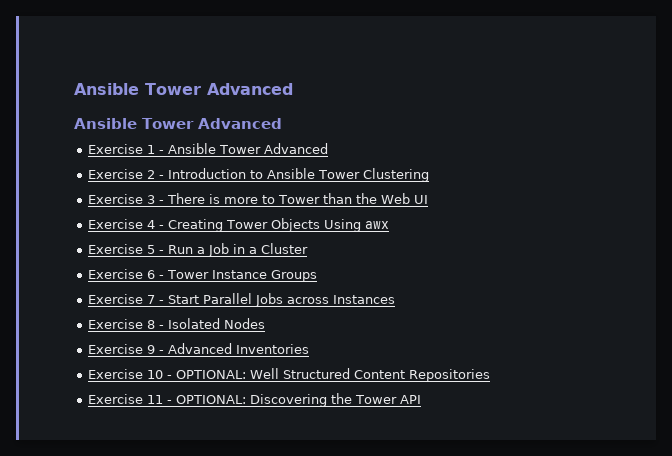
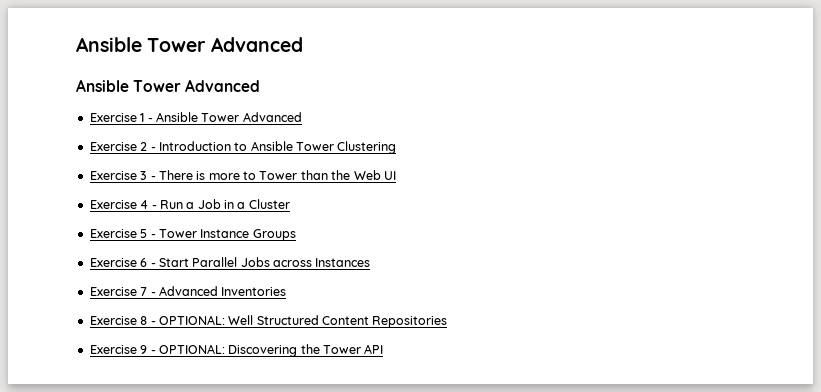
- Exercise 4 - Creating Tower Objects Using awx
- Exercise 5 - Run a Job in a Cluster
+ Exercise 4 - Run a Job in a Cluster
- Exercise 6 - Tower Instance Groups
+ Exercise 5 - Tower Instance Groups
- Exercise 7 - Start Parallel Jobs across Instances
+ Exercise 6 - Start Parallel Jobs across Instances
- Exercise 8 - Isolated Nodes
- Exercise 9 - Advanced Inventories
+ Exercise 7 - Advanced Inventories
- Exercise 10 - OPTIONAL: Well Structured Content Repositories
+ Exercise 8 - OPTIONAL: Well Structured Content Repositories
- Exercise 11 - OPTIONAL: Discovering the Tower API
+ Exercise 9 - OPTIONAL: Discovering the Tower API

